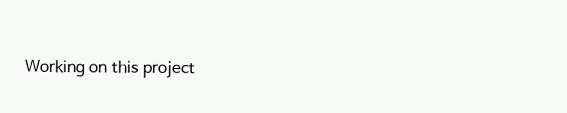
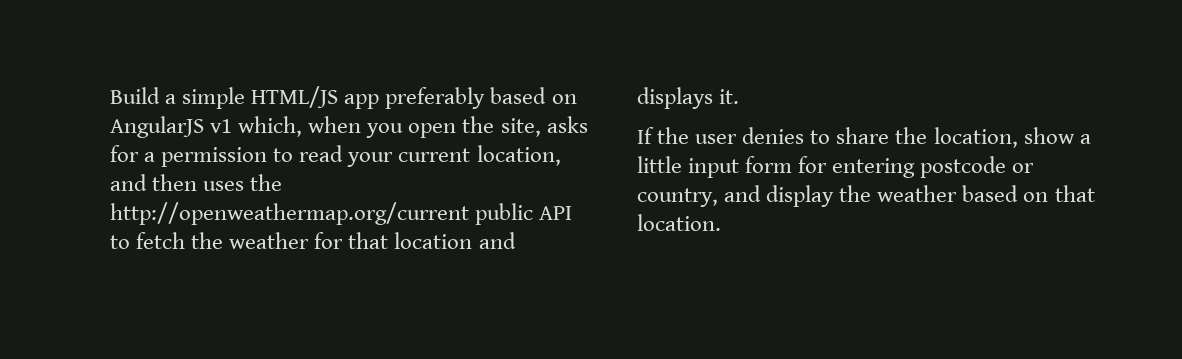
- Working on this project
+ Build a simple HTML/JS app preferably based on AngularJS v1 which, when you open the site, asks for a permission to read your current location, and then uses the http://openweathermap.org/current public API to fetch the weather for that location and displays it.
+ If the user denies to share the location, show a little input form for entering postcode or country, and display the weather based on that location.

